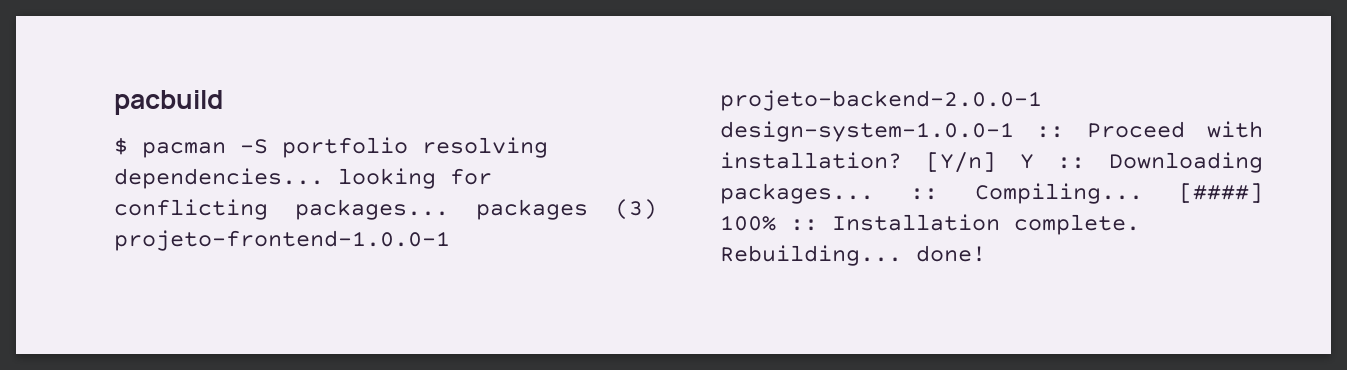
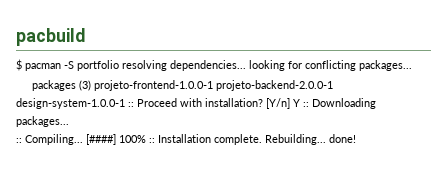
- $ pacman -S portfolio resolving dependencies... looking for conflicting packages... packages (3) projeto-frontend-1.0.0-1 projeto-backend-2.0.0-1 design-system-1.0.0-1 :: Proceed with installation?
+ $ pacman -S portfolio resolving dependencies... looking for conflicting packages...
+ packages (3) projeto-frontend-1.0.0-1 projeto-backend-2.0.0-1 design-system-1.0.0-1 :: Proceed with installation?
- [Y/n] Y :: Downloading packages... :: Compiling...
+ [Y/n] Y :: Downloading packages...
+ :: Compiling...

